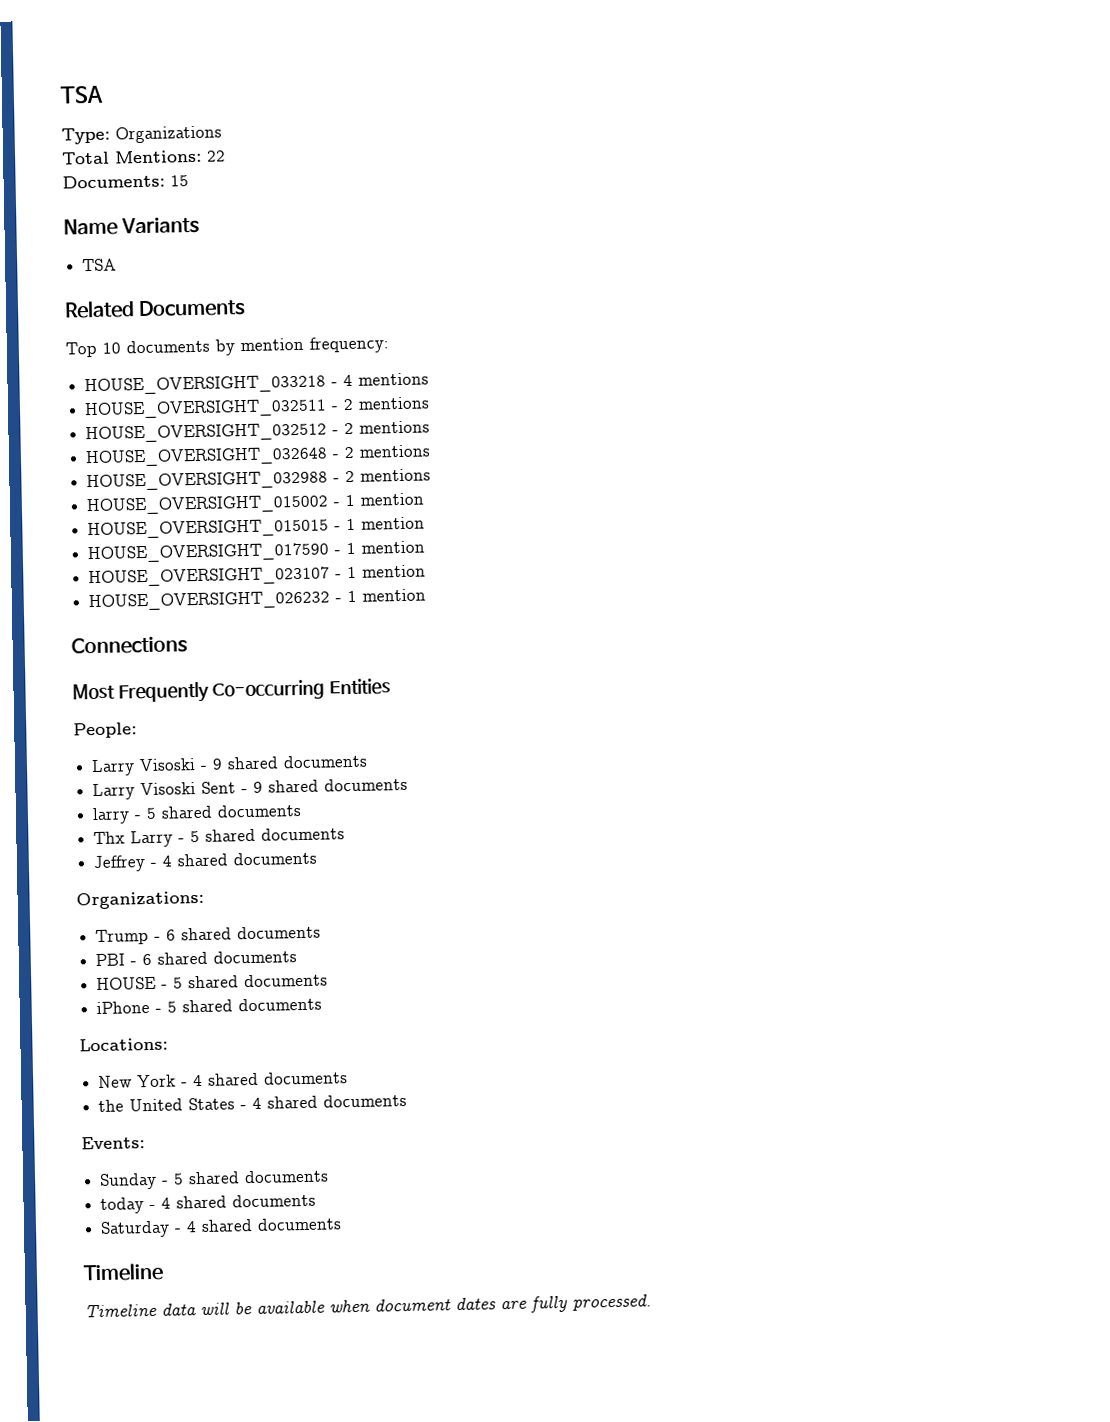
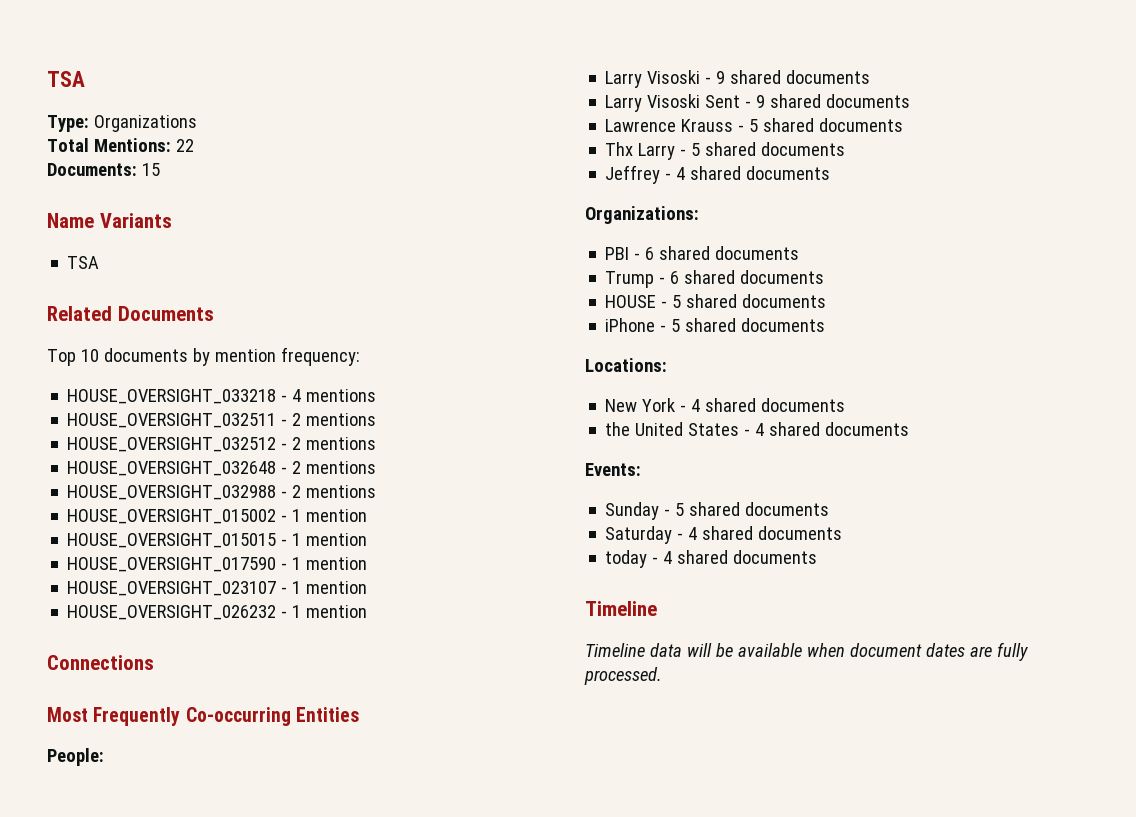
- larry - 5 shared documents
+ Lawrence Krauss - 5 shared documents
+ PBI - 6 shared documents
  Trump - 6 shared documents
- PBI - 6 shared documents
+ Saturday - 4 shared documents
  today - 4 shared documents
- Saturday - 4 shared documents

